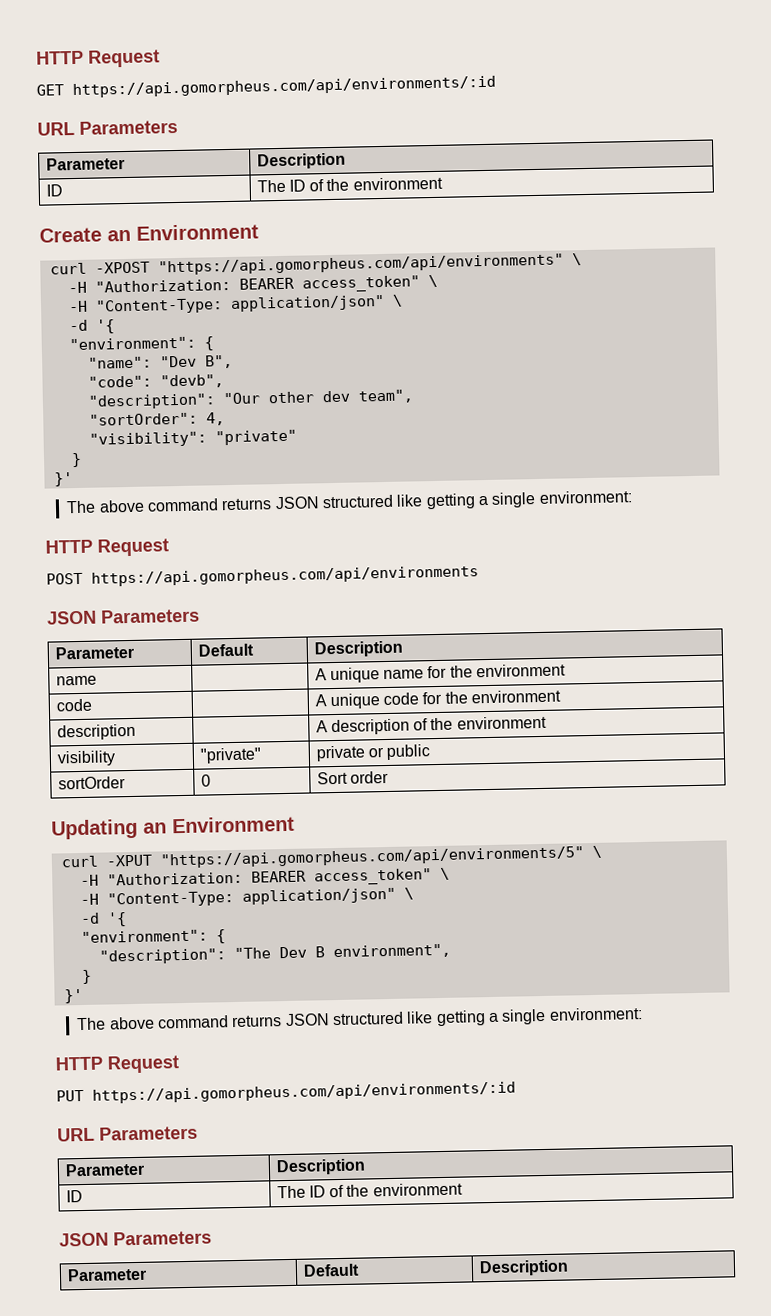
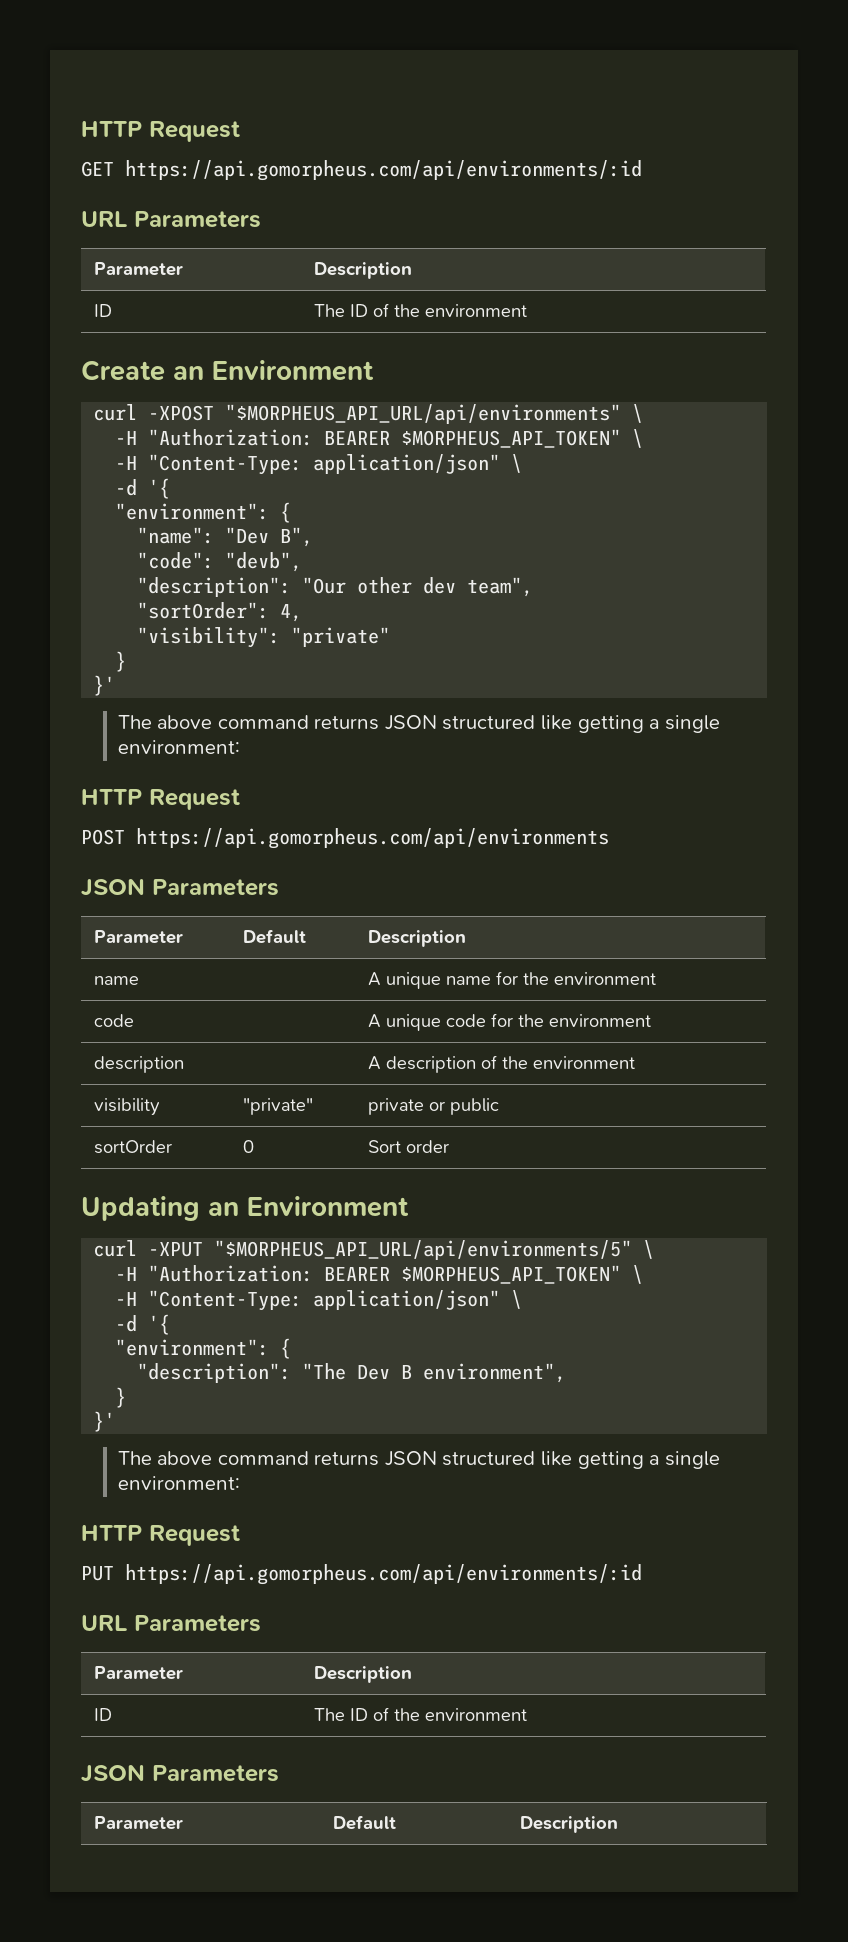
- curl -XPOST "https://api.gomorpheus.com/api/environments" \
- -H "Authorization: BEARER access_token" \
+ curl -XPOST "$MORPHEUS_API_URL/api/environments" \
+ -H "Authorization: BEARER $MORPHEUS_API_TOKEN" \
- curl -XPUT "https://api.gomorpheus.com/api/environments/5" \
- -H "Authorization: BEARER access_token" \
+ curl -XPUT "$MORPHEUS_API_URL/api/environments/5" \
+ -H "Authorization: BEARER $MORPHEUS_API_TOKEN" \

